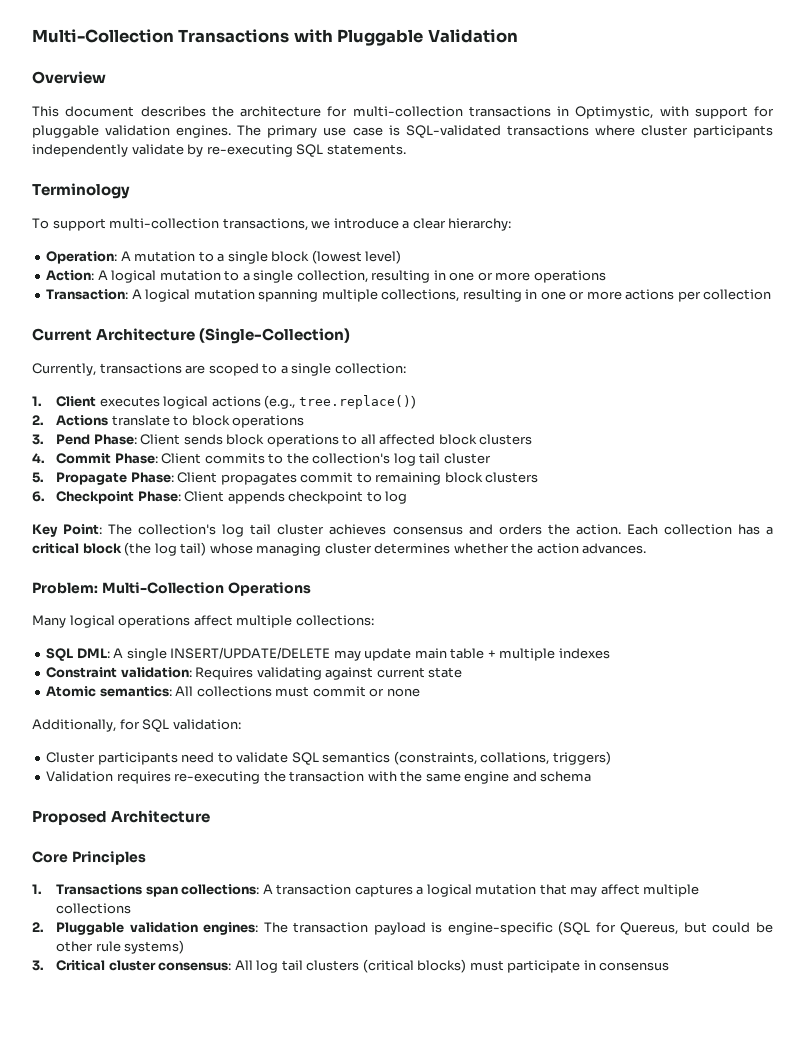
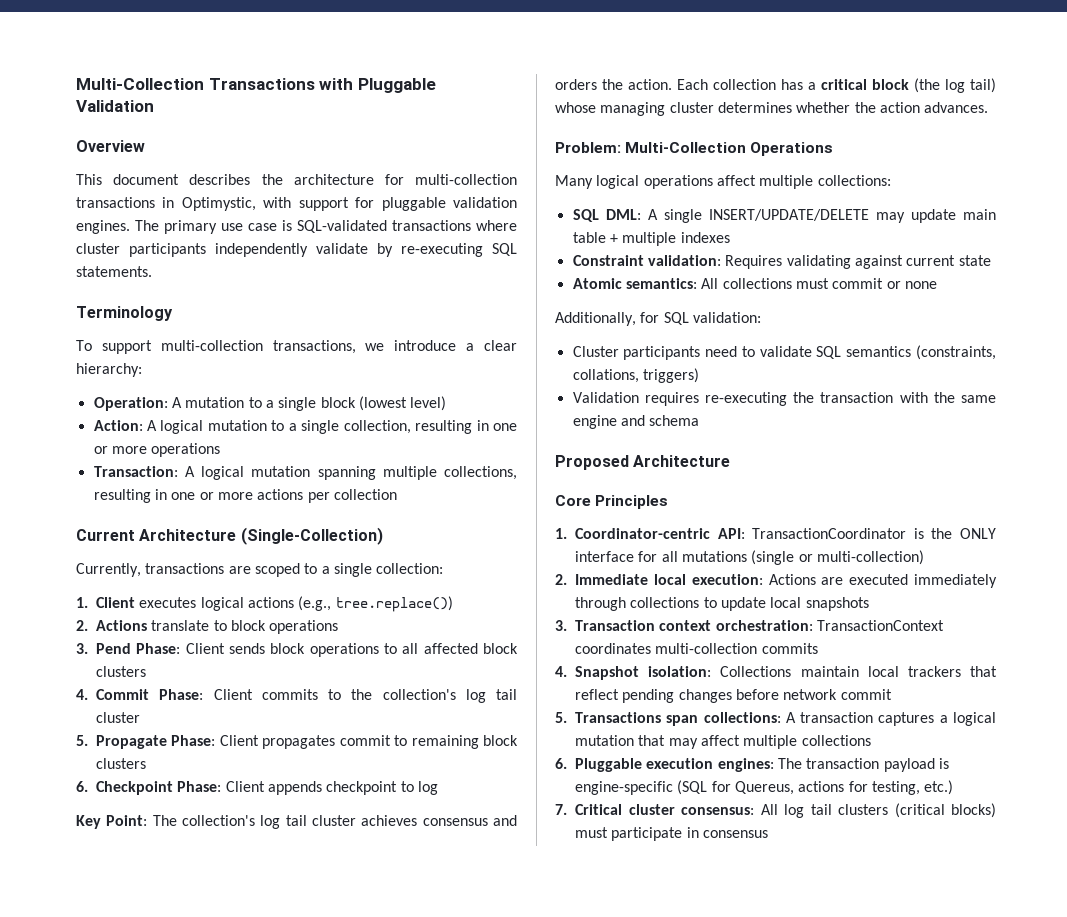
- 1. Transactions span collections: A transaction captures a logical mutation that may affect multiple collections
+ 1. Coordinator-centric API: TransactionCoordinator is the ONLY interface for all mutations (single or multi-collection)
+ 2. Immediate local execution: Actions are executed immediately through collections to update local snapshots
+ 3. Transaction context orchestration: TransactionContext coordinates multi-collection commits
+ 4. Snapshot isolation: Collections maintain local trackers that reflect pending changes before network commit
+ 5. Transactions span collections: A transaction captures a logical mutation that may affect multiple collections
- 2. Pluggable validation engines: The transaction payload is engine-specific (SQL for Quereus, but could be other rule systems)
- 3. Critical cluster consensus: All log tail clusters (critical blocks) must participate in consensus
+ 6. Pluggable execution engines: The transaction payload is engine-specific (SQL for Quereus, actions for testing, etc.)
+ 7. Critical cluster consensus: All log tail clusters (critical blocks) must participate in consensus

